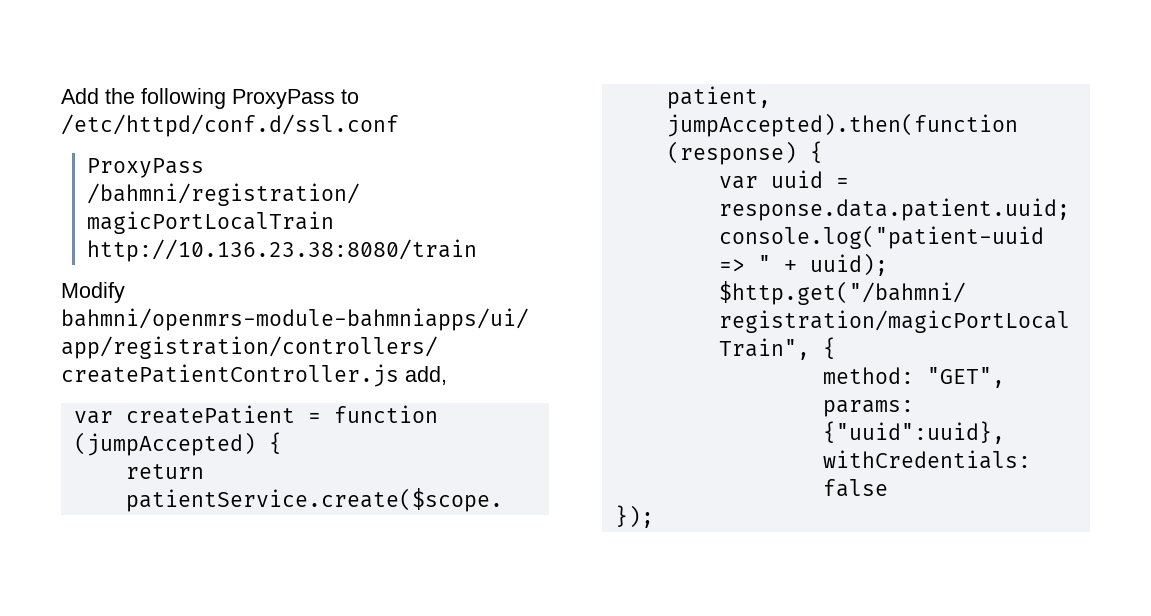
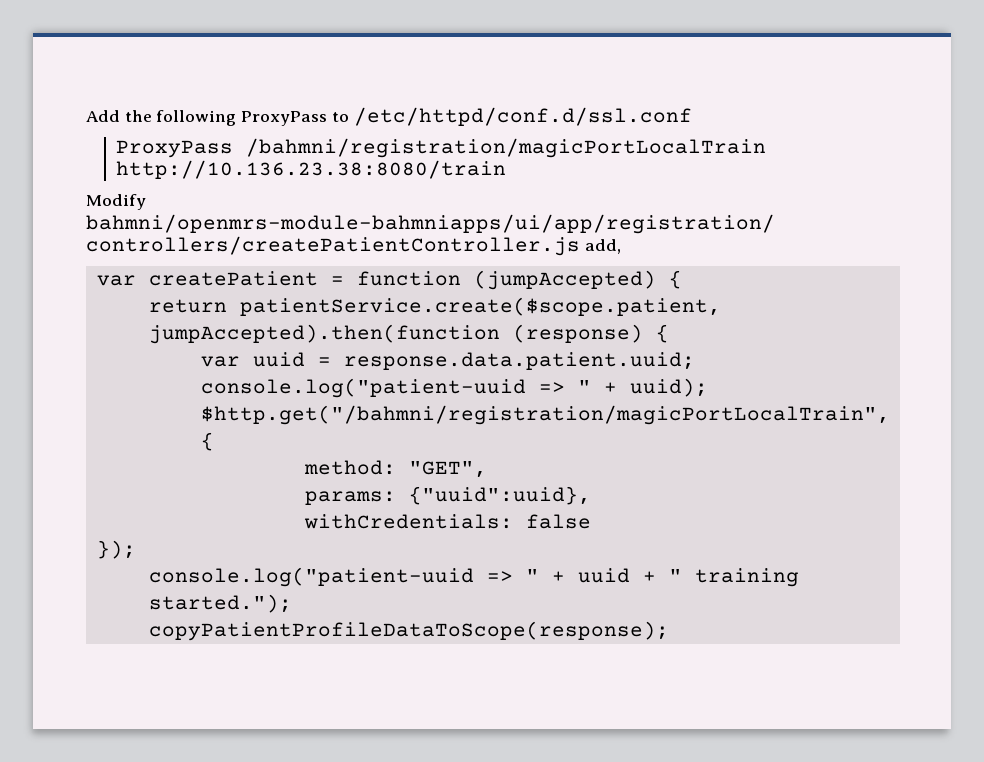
+ console.log("patient-uuid => " + uuid + " training started.");
+ copyPatientProfileDataToScope(response);

